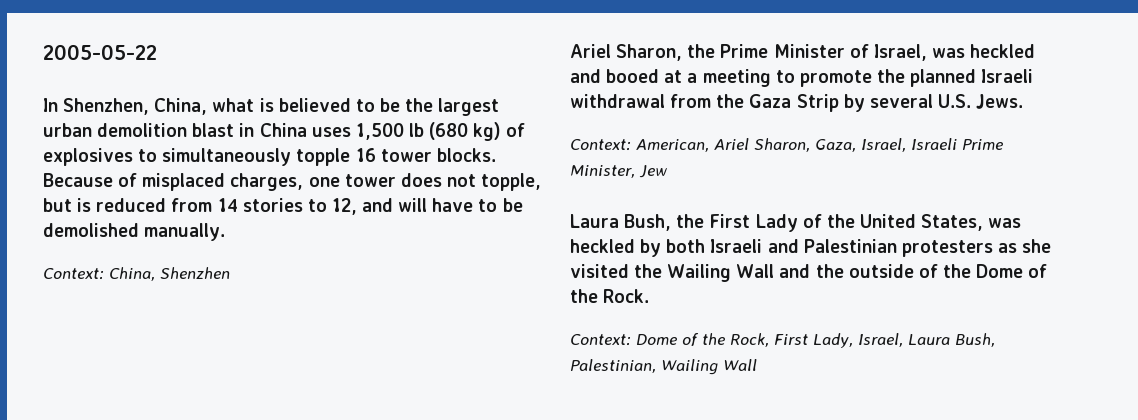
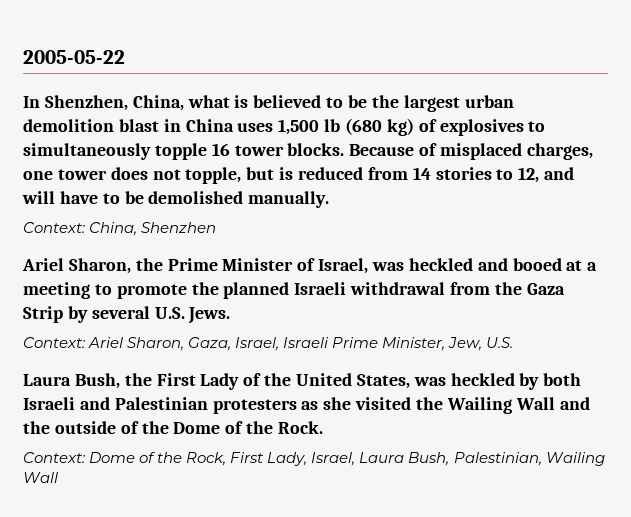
- Context: American, Ariel Sharon, Gaza, Israel, Israeli Prime Minister, Jew
+ Context: Ariel Sharon, Gaza, Israel, Israeli Prime Minister, Jew, U.S.

